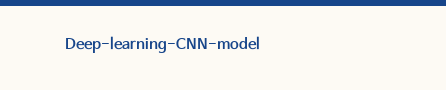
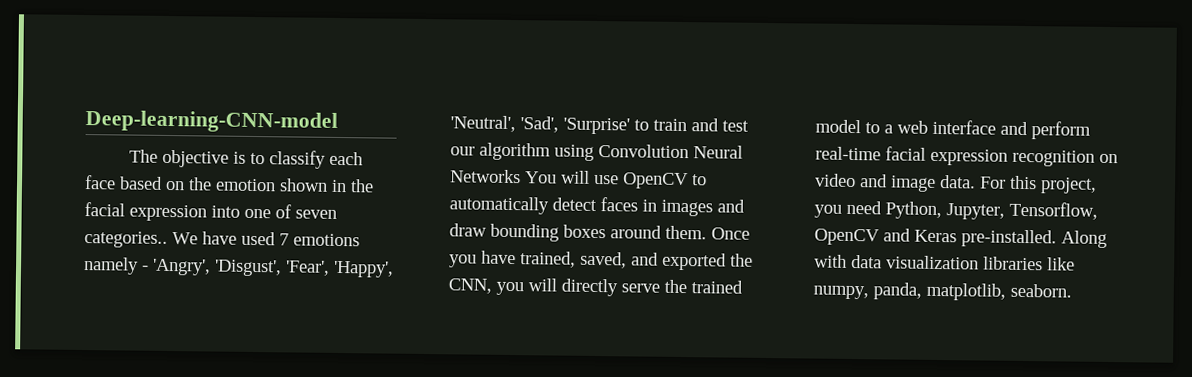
+ The objective is to classify each face based on the emotion shown in the facial expression into one of seven categories.. We have used 7 emotions namely - 'Angry', 'Disgust', 'Fear', 'Happy', 'Neutral', 'Sad', 'Surprise' to train and test our algorithm using Convolution Neural Networks You will use OpenCV to automatically detect faces in images and draw bounding boxes around them. Once you have trained, saved, and exported the CNN, you will directly serve the trained model to a web interface and perform real-time facial expression recognition on video and image data. For this project, you need Python, Jupyter, Tensorflow, OpenCV and Keras pre-installed. Along with data visualization libraries like numpy, panda, matplotlib, seaborn.

